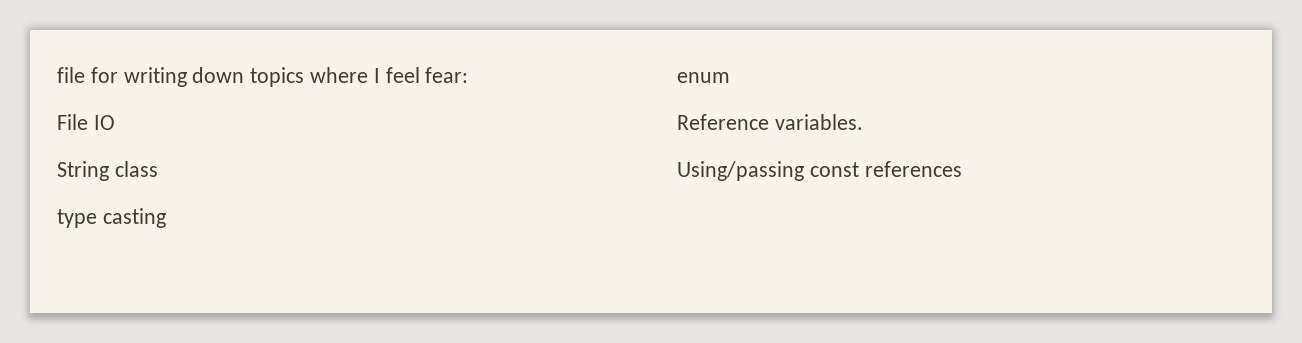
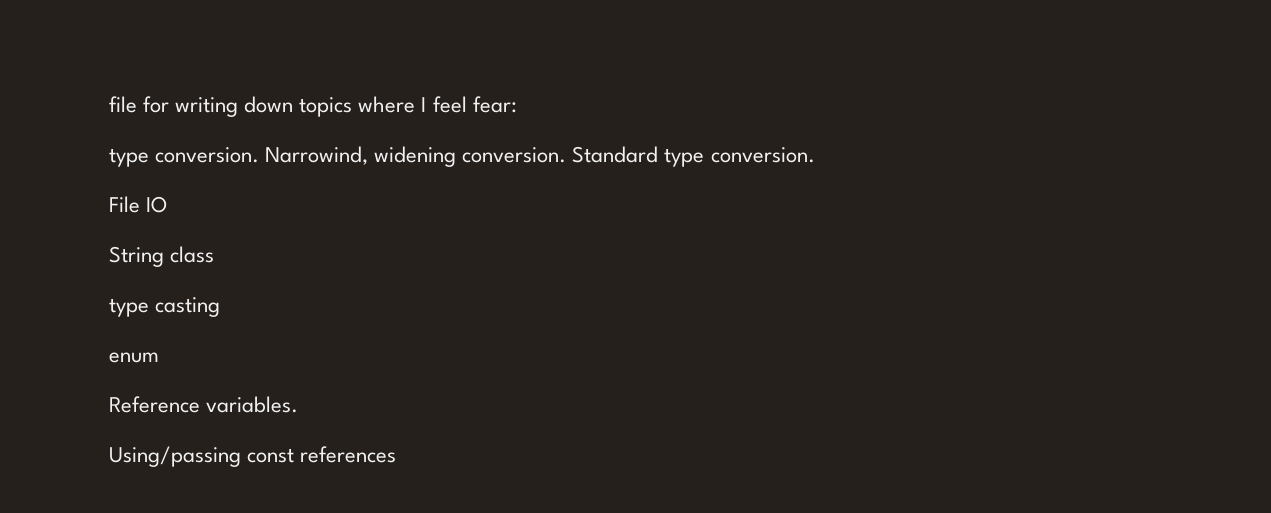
+ type conversion. Narrowind, widening conversion. Standard type conversion.

